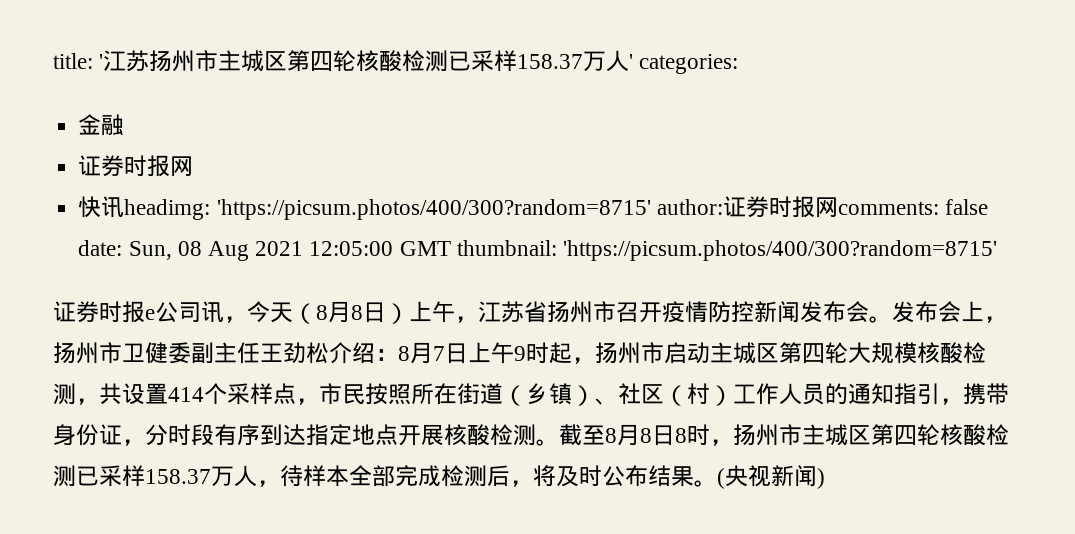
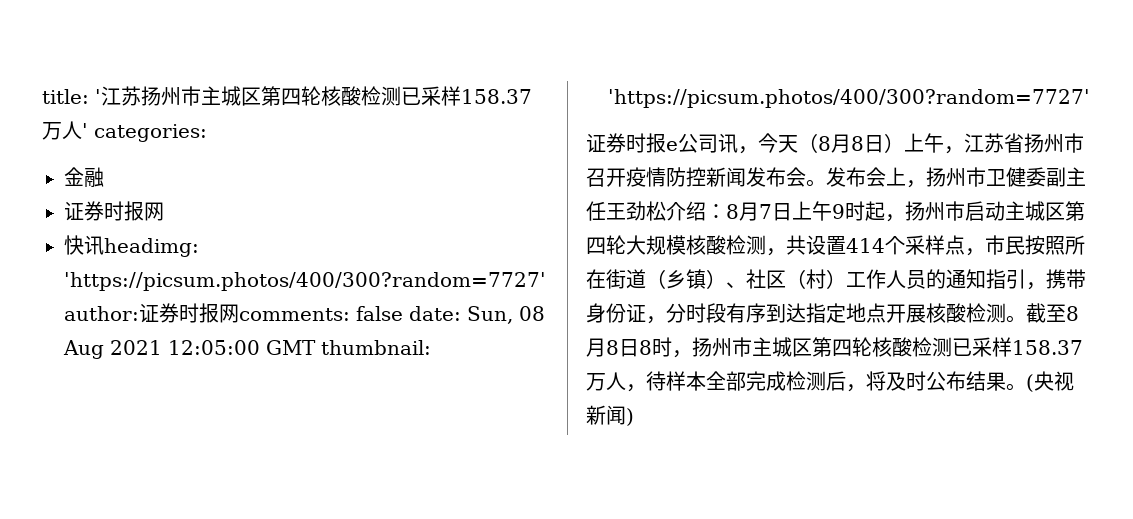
- 快讯headimg: 'https://picsum.photos/400/300?random=8715' author:证券时报网comments: false date: Sun, 08 Aug 2021 12:05:00 GMT thumbnail: 'https://picsum.photos/400/300?random=8715'
+ 快讯headimg: 'https://picsum.photos/400/300?random=7727' author:证券时报网comments: false date: Sun, 08 Aug 2021 12:05:00 GMT thumbnail: 'https://picsum.photos/400/300?random=7727'

